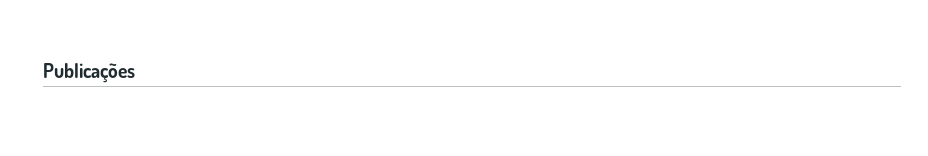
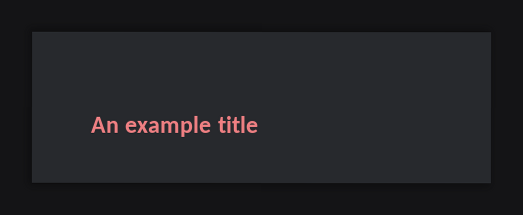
- Publicações
+ An example title

